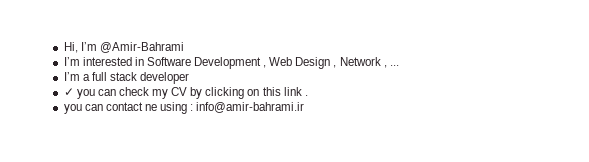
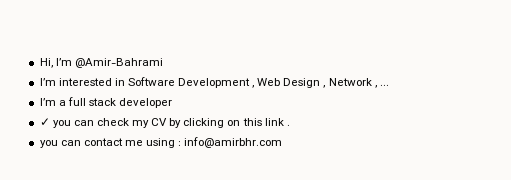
- you can contact ne using : info@amir-bahrami.ir
+ you can contact me using : info@amirbhr.com

